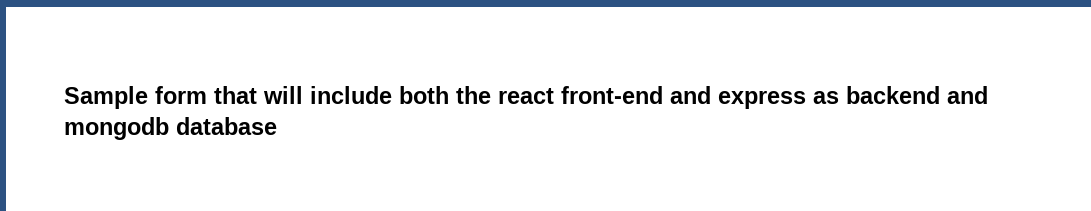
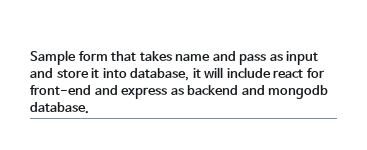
- Sample form that will include both the react front-end and express as backend and mongodb database
+ Sample form that takes name and pass as input and store it into database, it will include react for front-end and express as backend and mongodb database.

